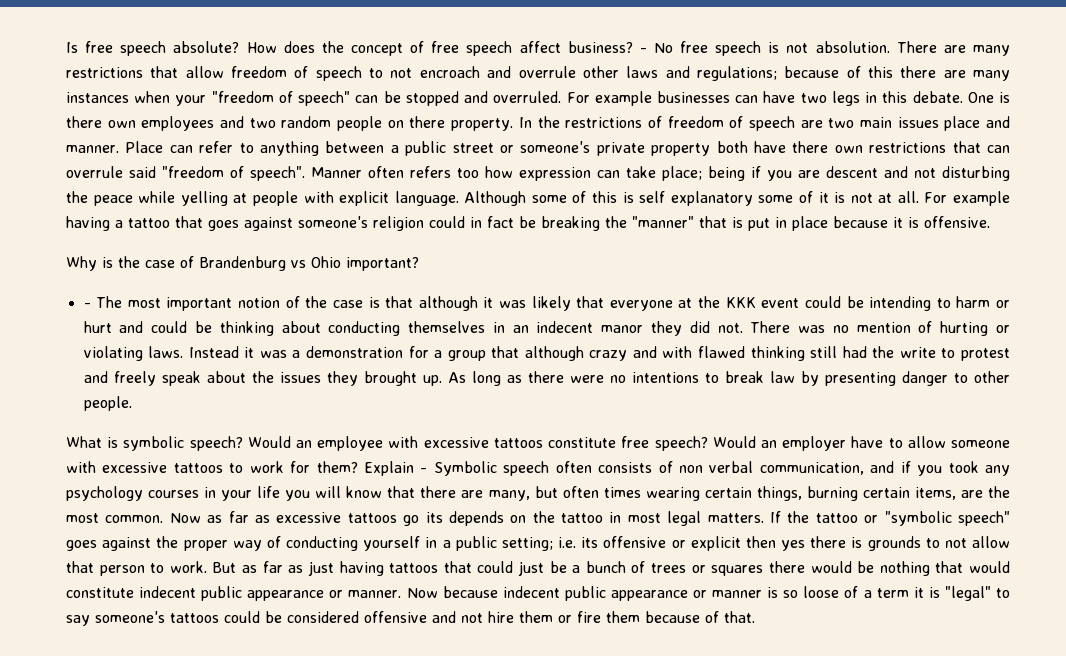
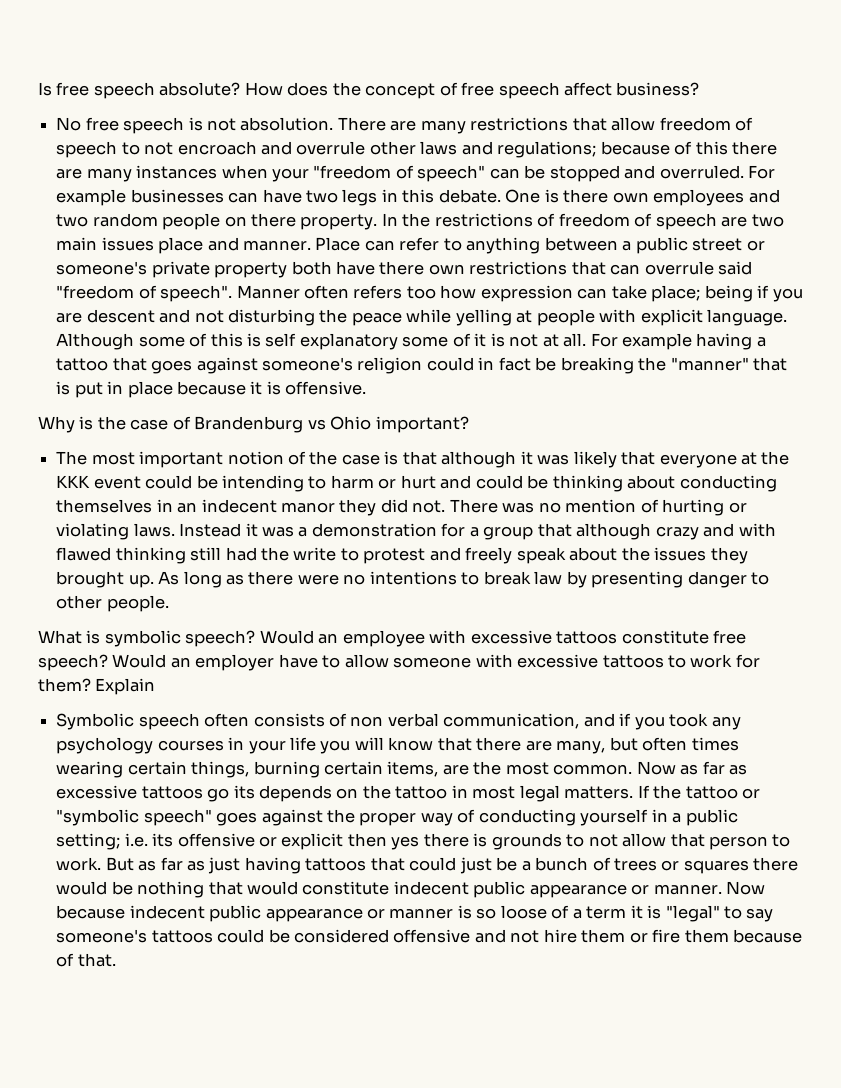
- How does the concept of free speech affect business? - No free speech is not absolution.
+ How does the concept of free speech affect business?
+ No free speech is not absolution.
- - The most important notion of the case is that although it was likely that everyone at the KKK event could be intending to harm or hurt and could be thinking about conducting themselves in an indecent manor they did not.
+ The most important notion of the case is that although it was likely that everyone at the KKK event could be intending to harm or hurt and could be thinking about conducting themselves in an indecent manor they did not.
- Explain - Symbolic speech often consists of non verbal communication, and if you took any psychology courses in your life you will know that there are many, but often times wearing certain things, burning certain items, are the most common.
+ Explain
+ Symbolic speech often consists of non verbal communication, and if you took any psychology courses in your life you will know that there are many, but often times wearing certain things, burning certain items, are the most common.

